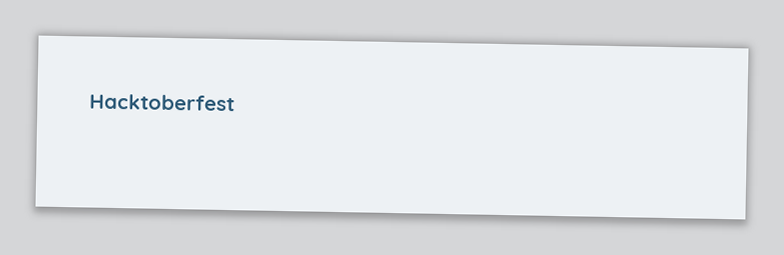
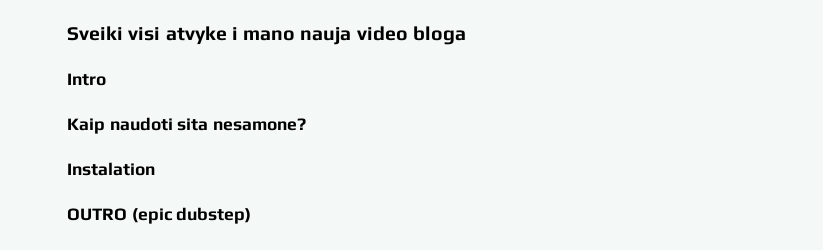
- Hacktoberfest
+ Sveiki visi atvyke i mano nauja video bloga
+ Intro
+ Kaip naudoti sita nesamone?
+ Instalation
+ OUTRO (epic dubstep)

